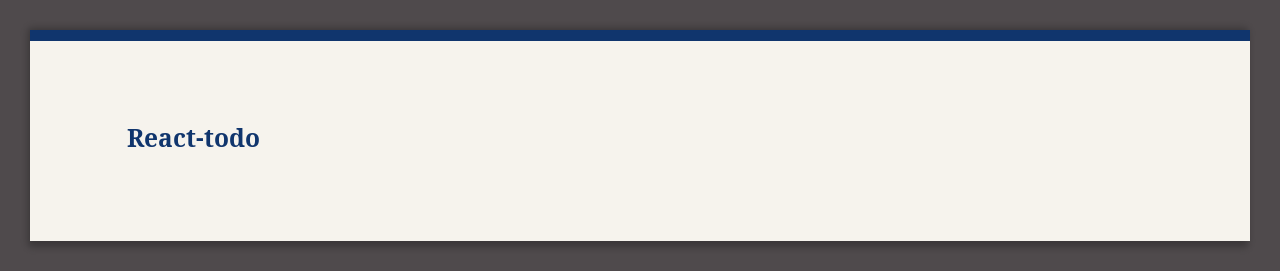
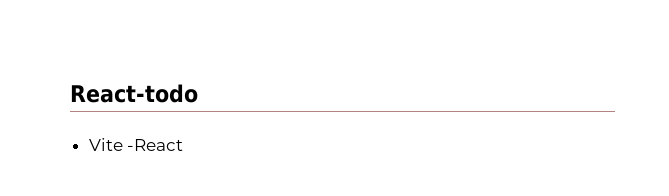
+ Vite -React

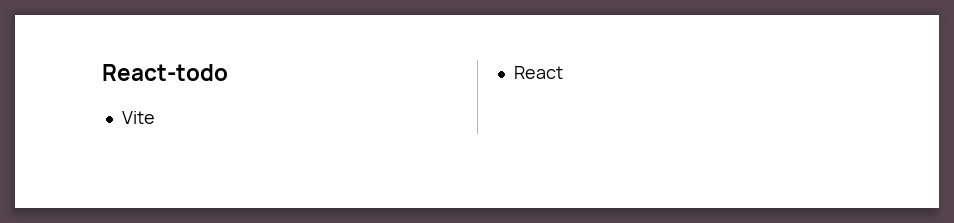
- Vite -React
+ Vite
+ React

